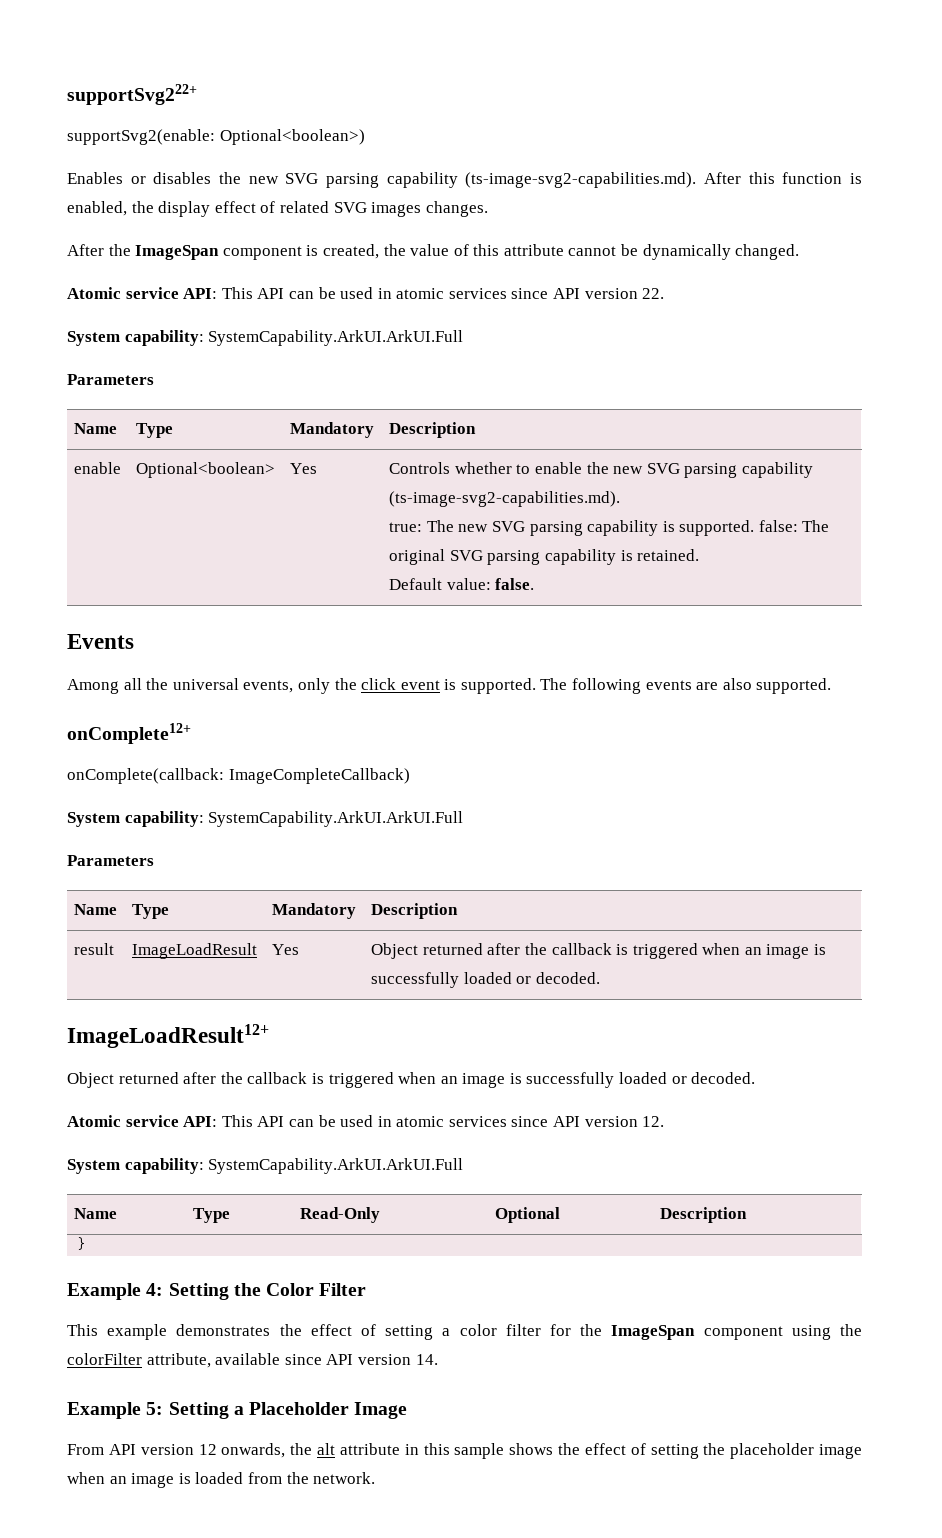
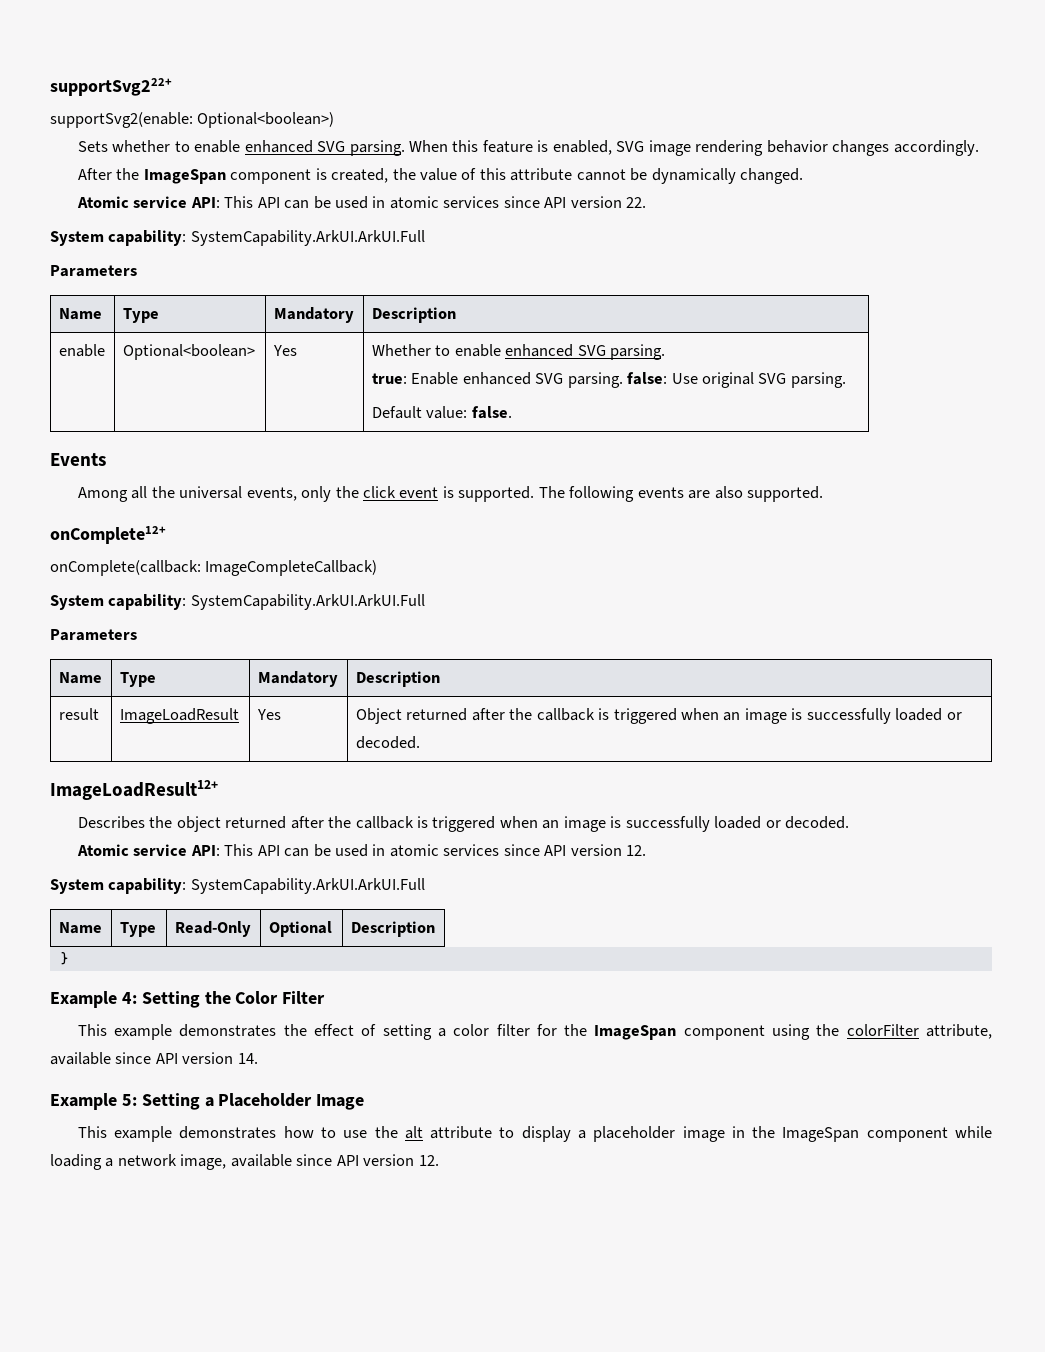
- Enables or disables the new SVG parsing capability (ts-image-svg2-capabilities.md). After this function is enabled, the display effect of related SVG images changes.
+ Sets whether to enable enhanced SVG parsing. When this feature is enabled, SVG image rendering behavior changes accordingly.
- enable | Optional<boolean> | Yes | Controls whether to enable the new SVG parsing capability (ts-image-svg2-capabilities.md).
- true: The new SVG parsing capability is supported. false: The original SVG parsing capability is retained.
+ enable | Optional<boolean> | Yes | Whether to enable enhanced SVG parsing.
+ true: Enable enhanced SVG parsing. false: Use original SVG parsing.
  ImageLoadResult12+
- Object returned after the callback is triggered when an image is successfully loaded or decoded.
+ Describes the object returned after the callback is triggered when an image is successfully loaded or decoded.
- From API version 12 onwards, the alt attribute in this sample shows the effect of setting the placeholder image when an image is loaded from the network.
+ This example demonstrates how to use the alt attribute to display a placeholder image in the ImageSpan component while loading a network image, available since API version 12.

